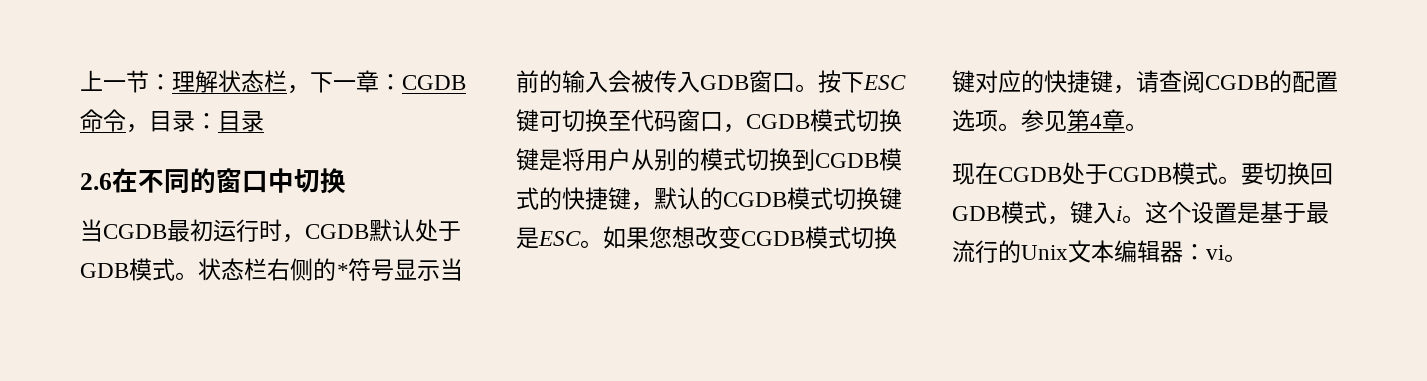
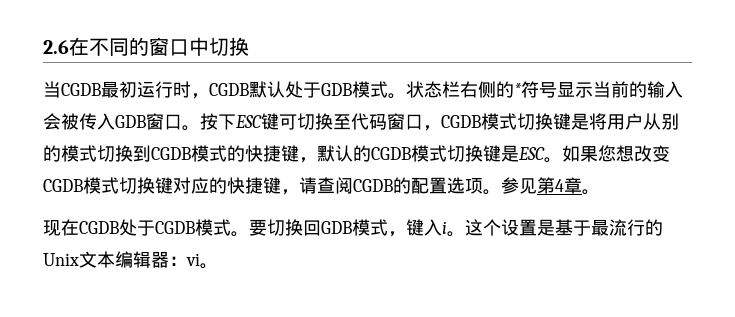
- 上一节：理解状态栏，下一章：CGDB命令，目录：目录

